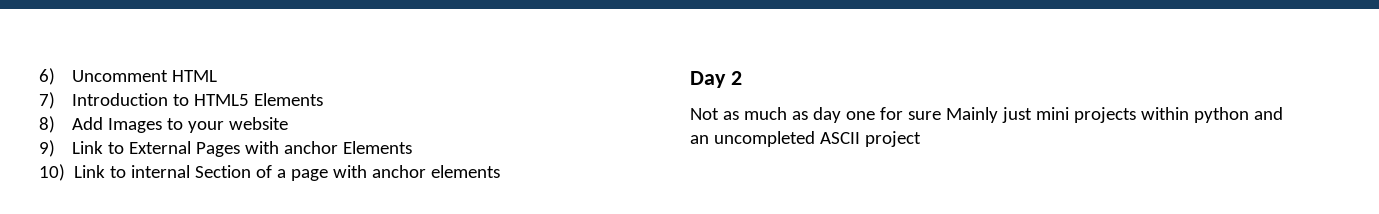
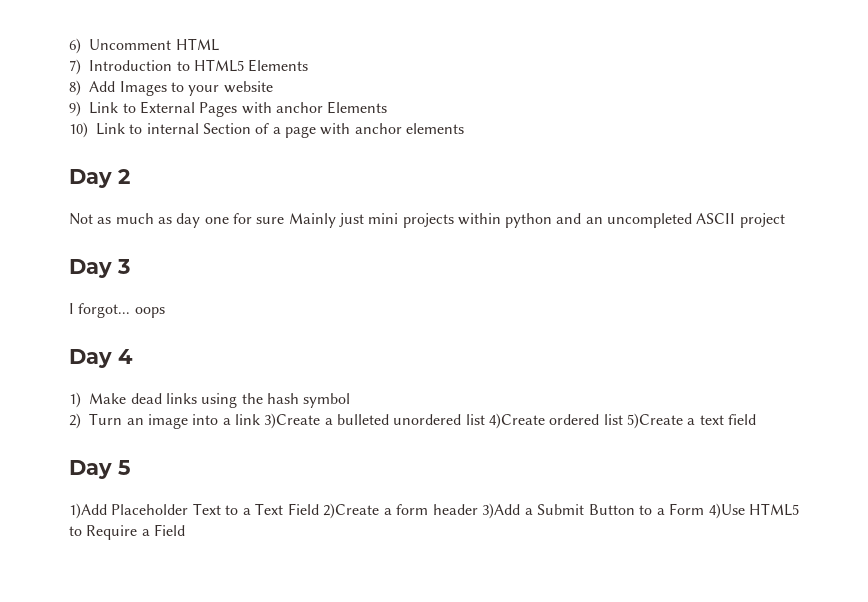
+ Day 3
+ I forgot... oops
+ Day 4
+ 1) Make dead links using the hash symbol
+ 2) Turn an image into a link 3)Create a bulleted unordered list 4)Create ordered list 5)Create a text field
+ Day 5
+ 1)Add Placeholder Text to a Text Field 2)Create a form header 3)Add a Submit Button to a Form 4)Use HTML5 to Require a Field

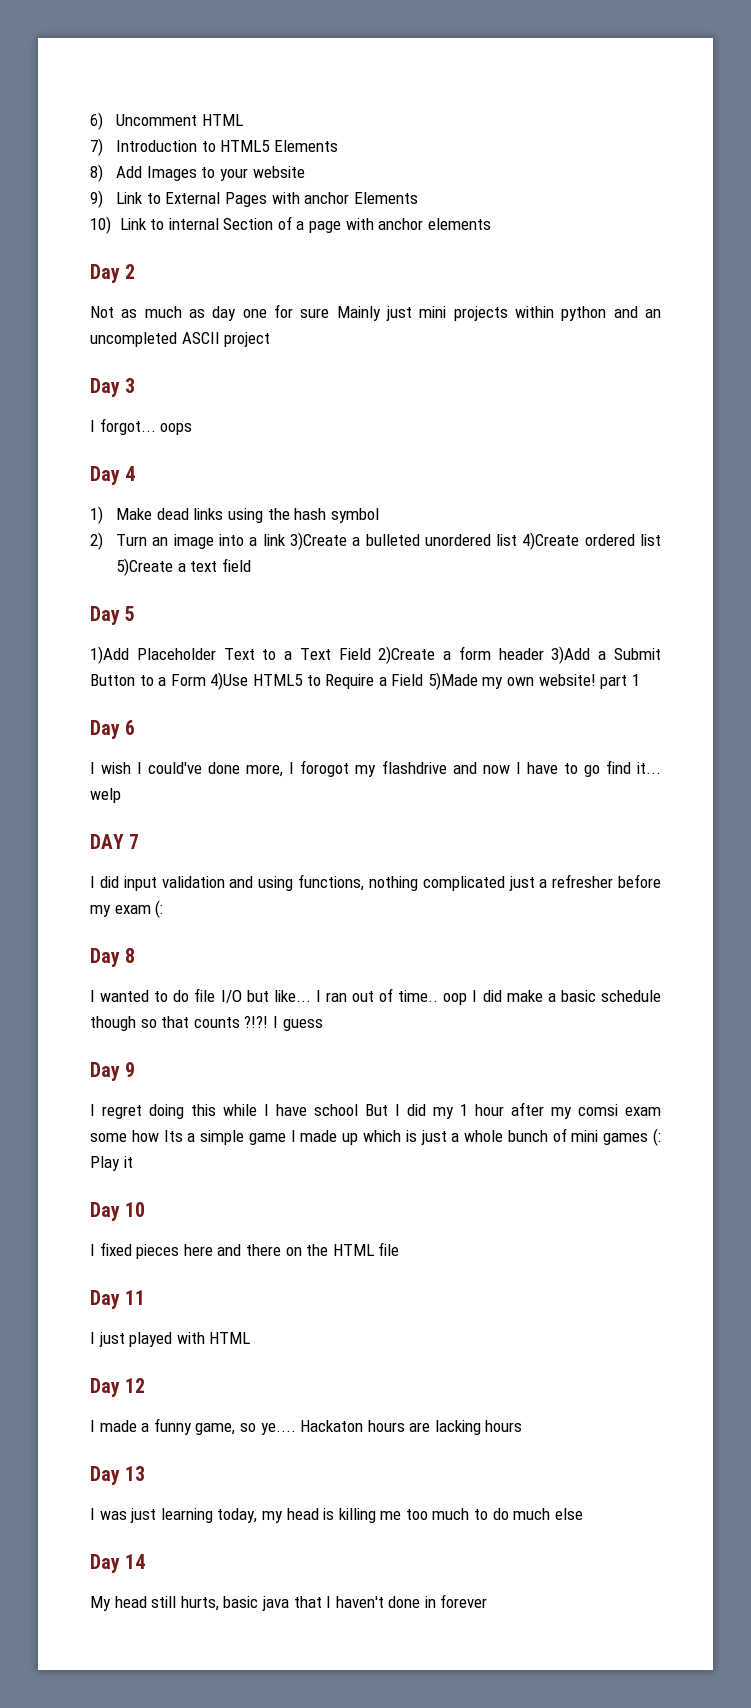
- 1)Add Placeholder Text to a Text Field 2)Create a form header 3)Add a Submit Button to a Form 4)Use HTML5 to Require a Field
+ 1)Add Placeholder Text to a Text Field 2)Create a form header 3)Add a Submit Button to a Form 4)Use HTML5 to Require a Field 5)Made my own website! part 1
+ Day 6
+ I wish I could've done more, I forogot my flashdrive and now I have to go find it... welp
+ DAY 7
+ I did input validation and using functions, nothing complicated just a refresher before my exam (:
+ Day 8
+ I wanted to do file I/O but like... I ran out of time.. oop I did make a basic schedule though so that counts ?!?! I guess
+ Day 9
+ I regret doing this while I have school But I did my 1 hour after my comsi exam some how Its a simple game I made up which is just a whole bunch of mini games (: Play it
+ Day 10
+ I fixed pieces here and there on the HTML file
+ Day 11
+ I just played with HTML
+ Day 12
+ I made a funny game, so ye.... Hackaton hours are lacking hours
+ Day 13
+ I was just learning today, my head is killing me too much to do much else
+ Day 14
+ My head still hurts, basic java that I haven't done in forever

